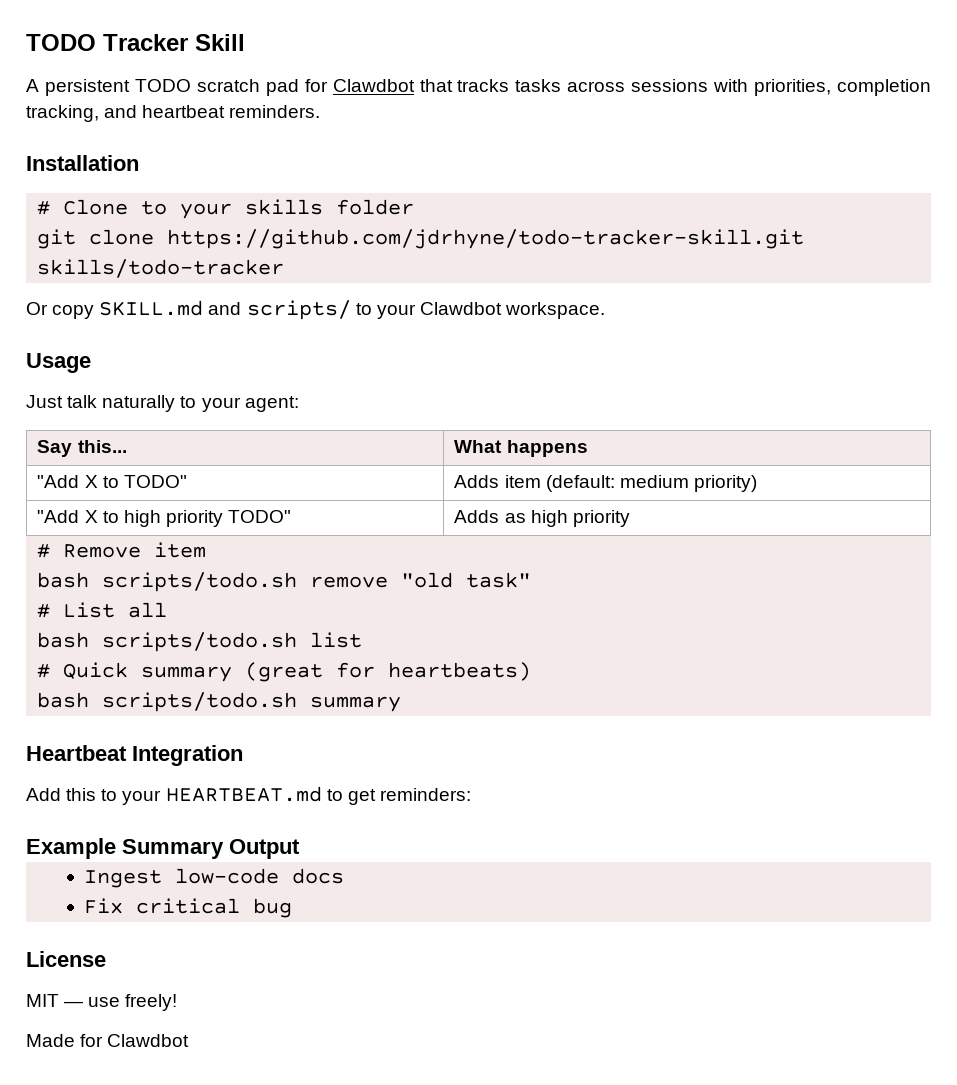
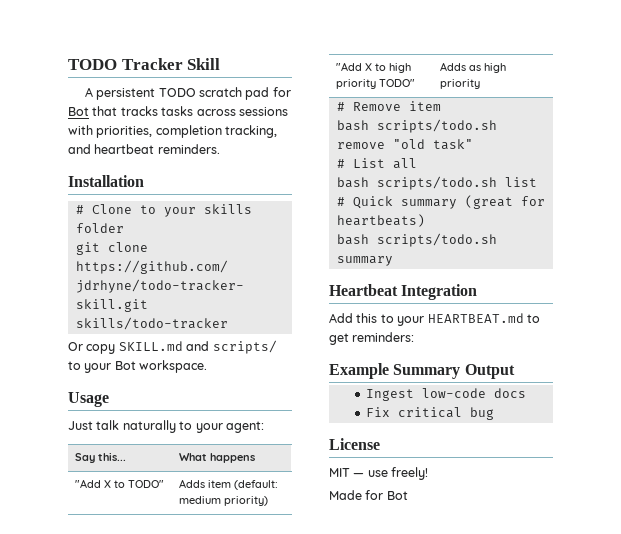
- A persistent TODO scratch pad for Clawdbot that tracks tasks across sessions with priorities, completion tracking, and heartbeat reminders.
+ A persistent TODO scratch pad for Bot that tracks tasks across sessions with priorities, completion tracking, and heartbeat reminders.
- Or copy SKILL.md and scripts/ to your Clawdbot workspace.
+ Or copy SKILL.md and scripts/ to your Bot workspace.
- Made for Clawdbot
+ Made for Bot

